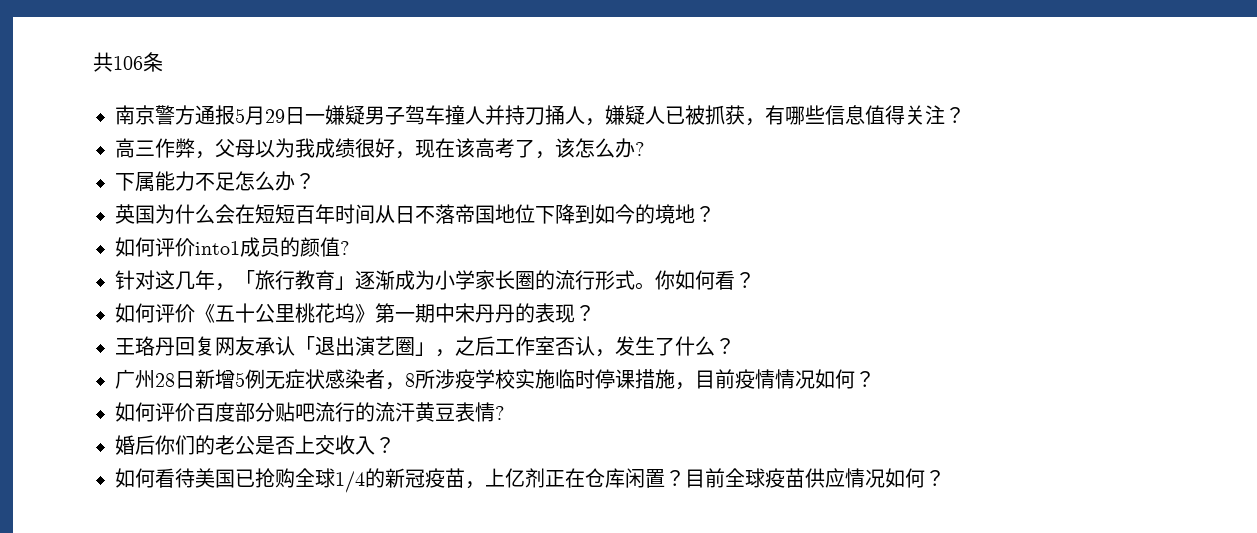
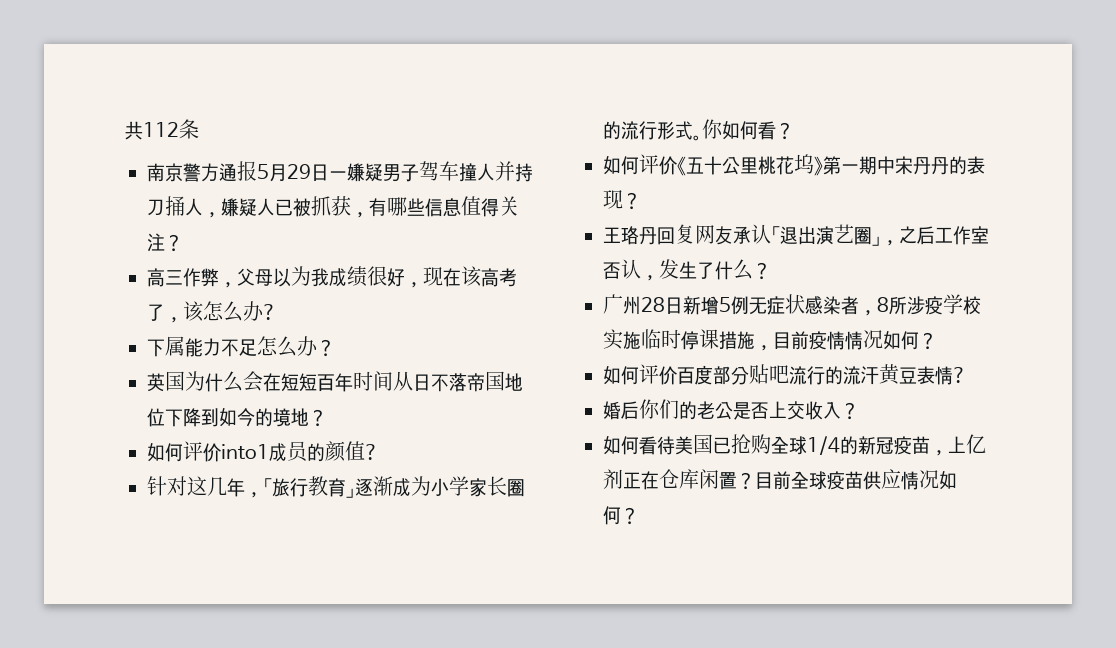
- 共106条
+ 共112条

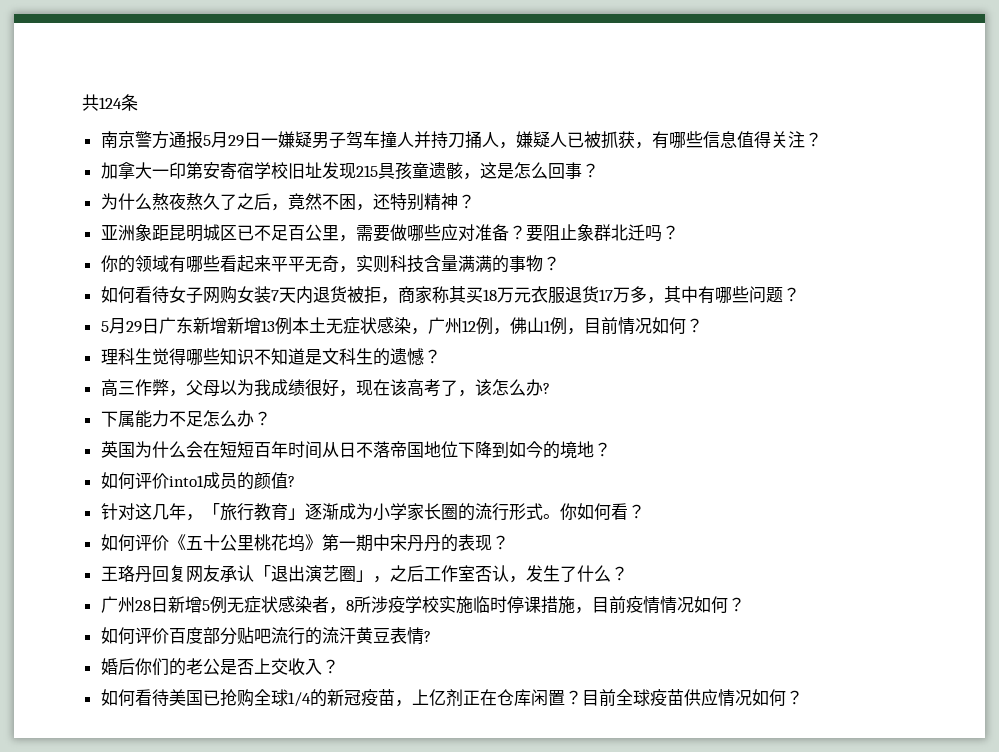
- 共112条
+ 共124条
+ 加拿大一印第安寄宿学校旧址发现215具孩童遗骸，这是怎么回事？
+ 为什么熬夜熬久了之后，竟然不困，还特别精神？
+ 亚洲象距昆明城区已不足百公里，需要做哪些应对准备？要阻止象群北迁吗？
+ 你的领域有哪些看起来平平无奇，实则科技含量满满的事物？
+ 如何看待女子网购女装7天内退货被拒，商家称其买18万元衣服退货17万多，其中有哪些问题？
+ 5月29日广东新增新增13例本土无症状感染，广州12例，佛山1例，目前情况如何？
+ 理科生觉得哪些知识不知道是文科生的遗憾？

